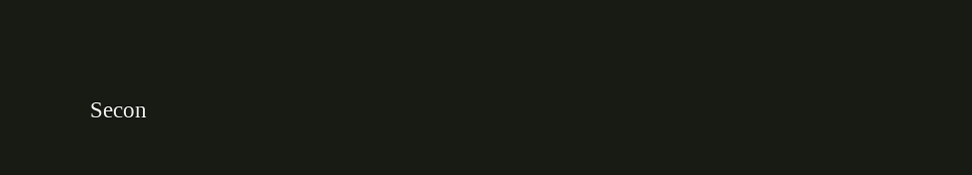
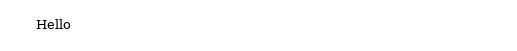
- Secon
+ Hello

